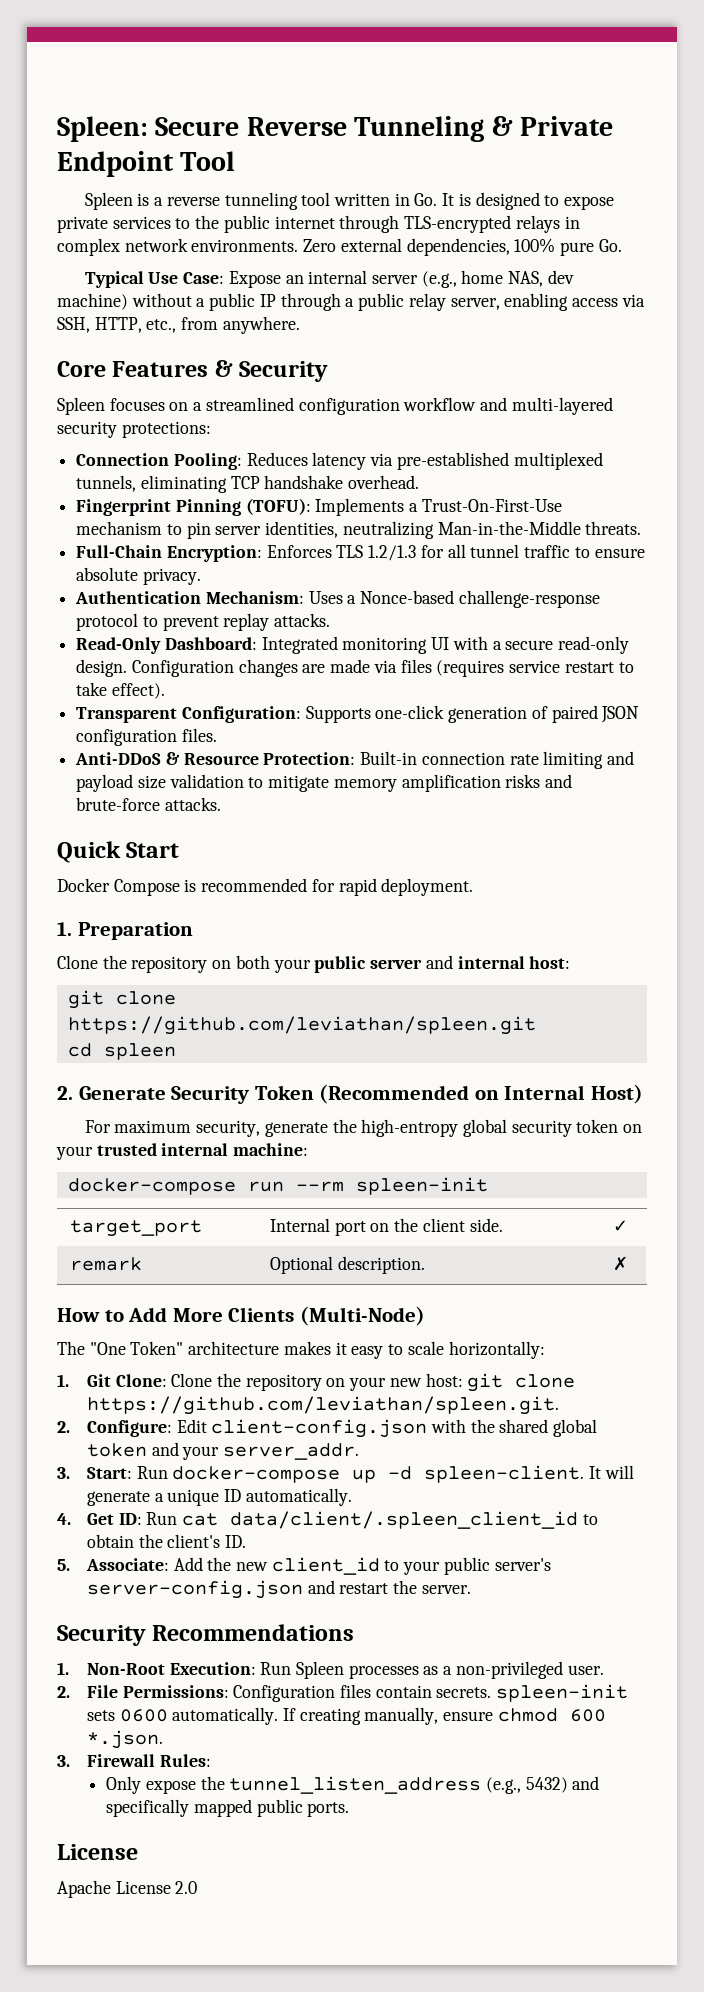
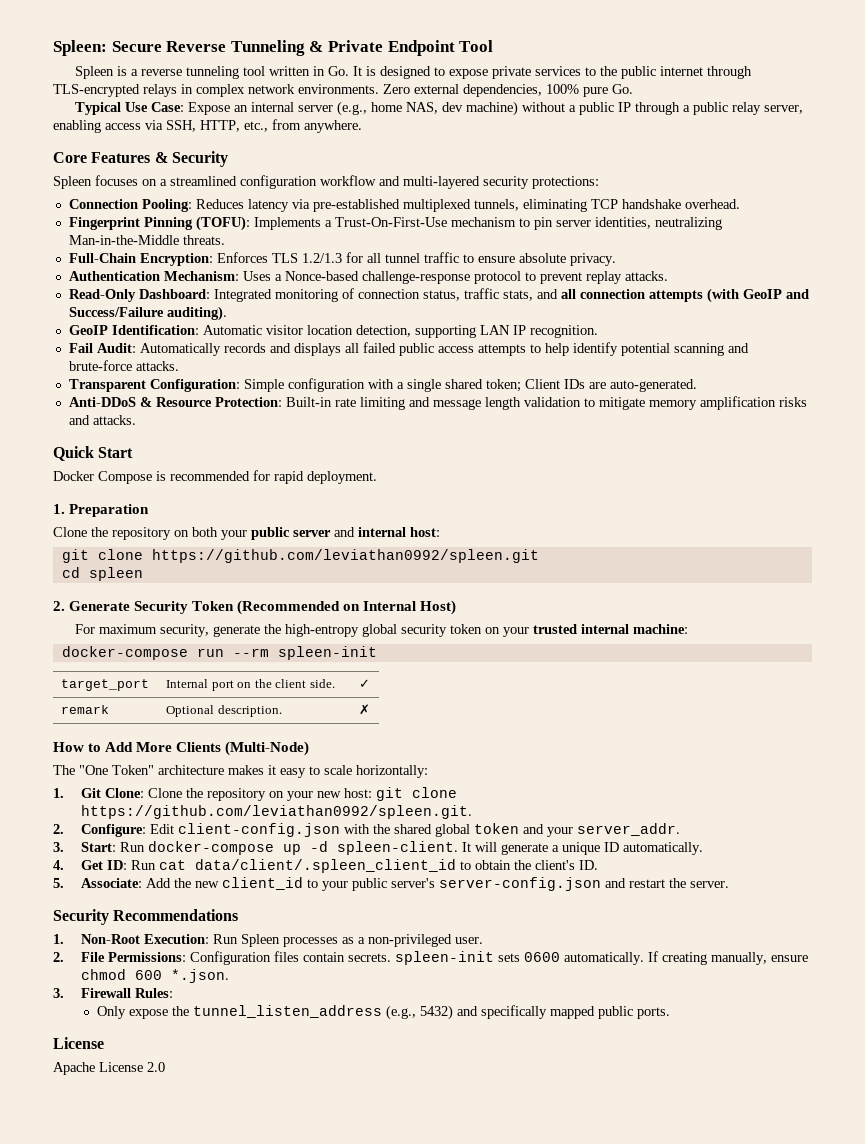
- Read-Only Dashboard: Integrated monitoring UI with a secure read-only design. Configuration changes are made via files (requires service restart to take effect).
- Transparent Configuration: Supports one-click generation of paired JSON configuration files.
+ Read-Only Dashboard: Integrated monitoring of connection status, traffic stats, and all connection attempts (with GeoIP and Success/Failure auditing).
+ GeoIP Identification: Automatic visitor location detection, supporting LAN IP recognition.
+ Fail Audit: Automatically records and displays all failed public access attempts to help identify potential scanning and brute-force attacks.
+ Transparent Configuration: Simple configuration with a single shared token; Client IDs are auto-generated.
- Anti-DDoS & Resource Protection: Built-in connection rate limiting and payload size validation to mitigate memory amplification risks and brute-force attacks.
+ Anti-DDoS & Resource Protection: Built-in rate limiting and message length validation to mitigate memory amplification risks and attacks.
- git clone https://github.com/leviathan/spleen.git
+ git clone https://github.com/leviathan0992/spleen.git
- 1. Git Clone: Clone the repository on your new host: git clone https://github.com/leviathan/spleen.git.
+ 1. Git Clone: Clone the repository on your new host: git clone https://github.com/leviathan0992/spleen.git.

